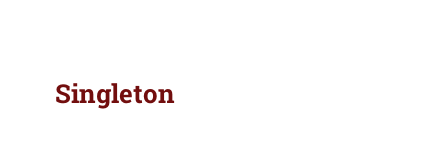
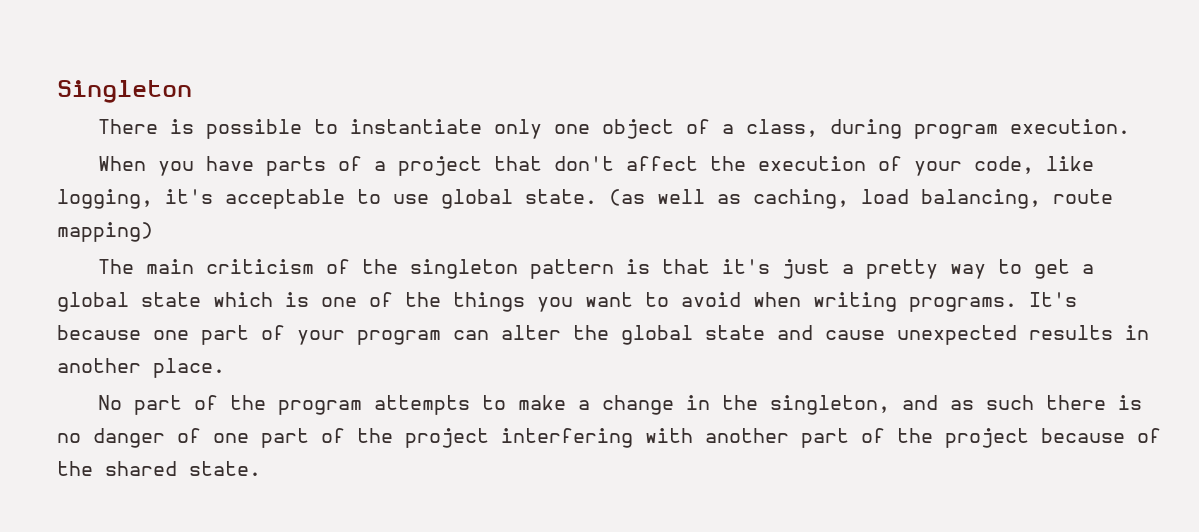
+ There is possible to instantiate only one object of a class, during program execution.
+ When you have parts of a project that don't affect the execution of your code, like logging, it's acceptable to use global state. (as well as caching, load balancing, route mapping)
+ The main criticism of the singleton pattern is that it's just a pretty way to get a global state which is one of the things you want to avoid when writing programs. It's because one part of your program can alter the global state and cause unexpected results in another place.
+ No part of the program attempts to make a change in the singleton, and as such there is no danger of one part of the project interfering with another part of the project because of the shared state.

